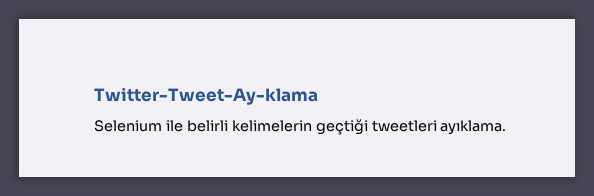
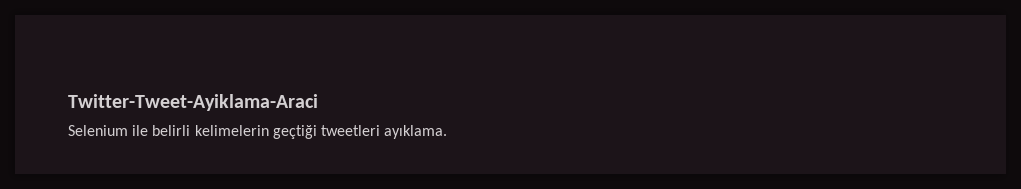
- Twitter-Tweet-Ay-klama
+ Twitter-Tweet-Ayiklama-Araci

